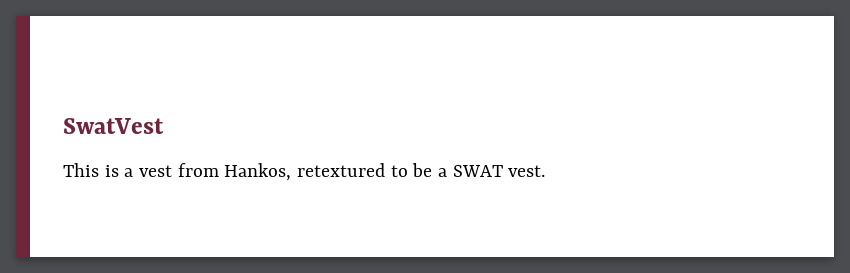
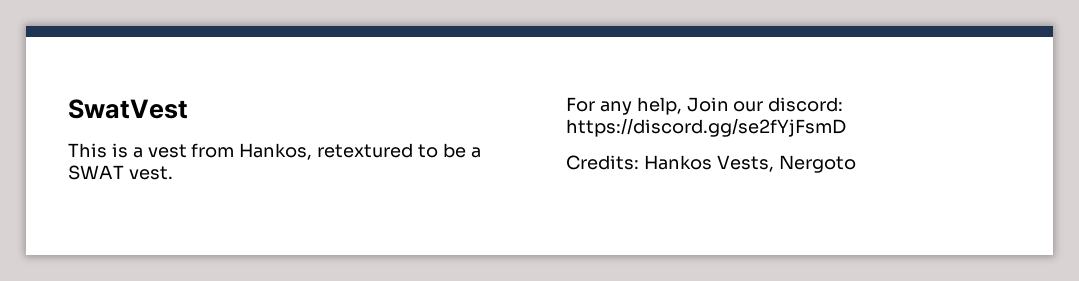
+ For any help, Join our discord: https://discord.gg/se2fYjFsmD
+ Credits: Hankos Vests, Nergoto

